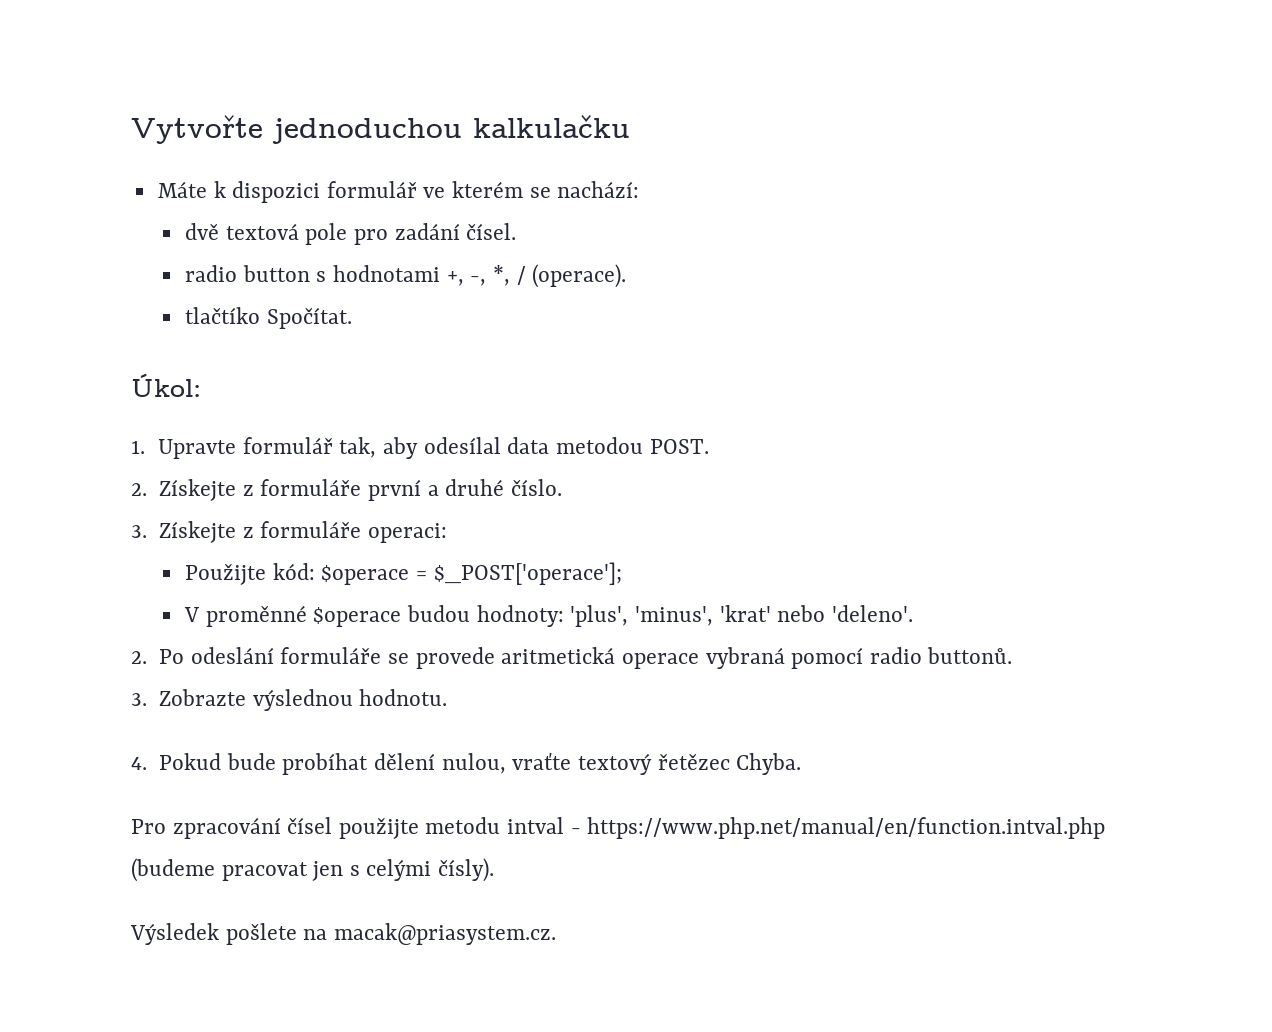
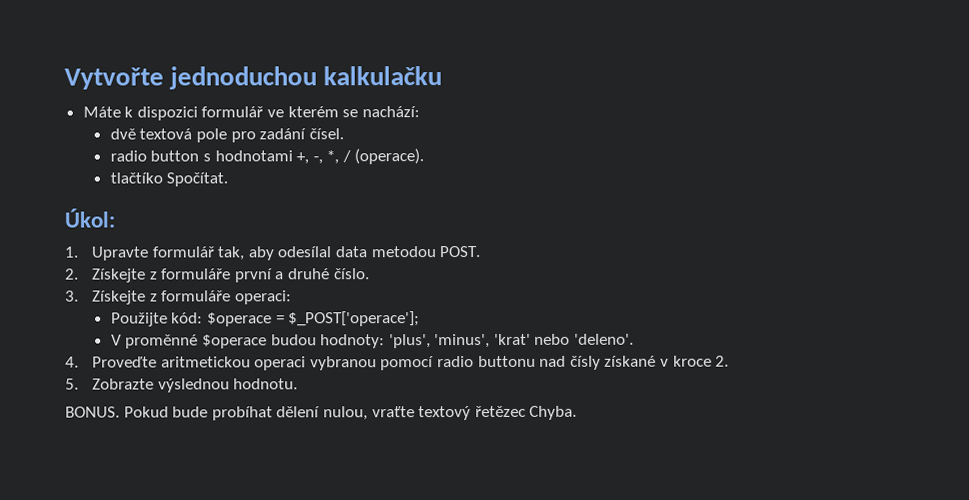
- 2. Po odeslání formuláře se provede aritmetická operace vybraná pomocí radio buttonů.
- 3. Zobrazte výslednou hodnotu.
+ 4. Proveďte aritmetickou operaci vybranou pomocí radio buttonu nad čísly získané v kroce 2.
+ 5. Zobrazte výslednou hodnotu.
- 4. Pokud bude probíhat dělení nulou, vraťte textový řetězec Chyba.
+ BONUS. Pokud bude probíhat dělení nulou, vraťte textový řetězec Chyba.
- Pro zpracování čísel použijte metodu intval - https://www.php.net/manual/en/function.intval.php (budeme pracovat jen s celými čísly).
- Výsledek pošlete na macak@priasystem.cz.

